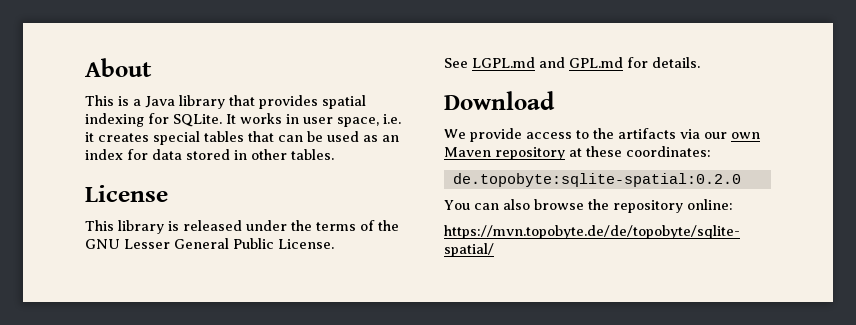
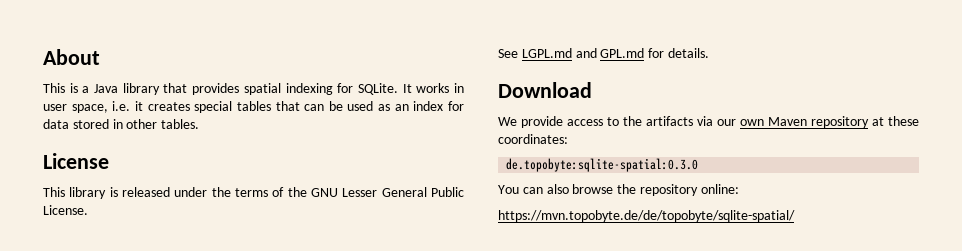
- de.topobyte:sqlite-spatial:0.2.0
+ de.topobyte:sqlite-spatial:0.3.0

